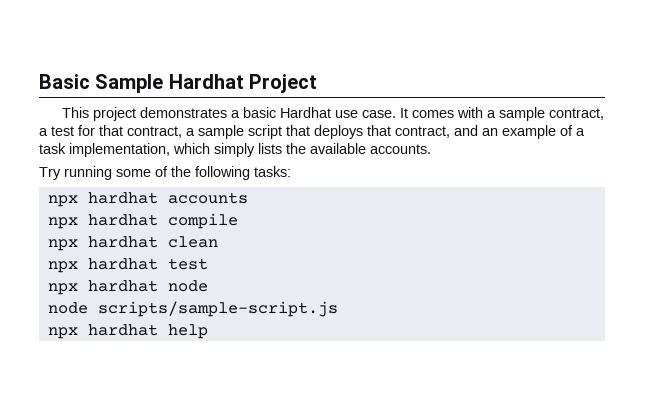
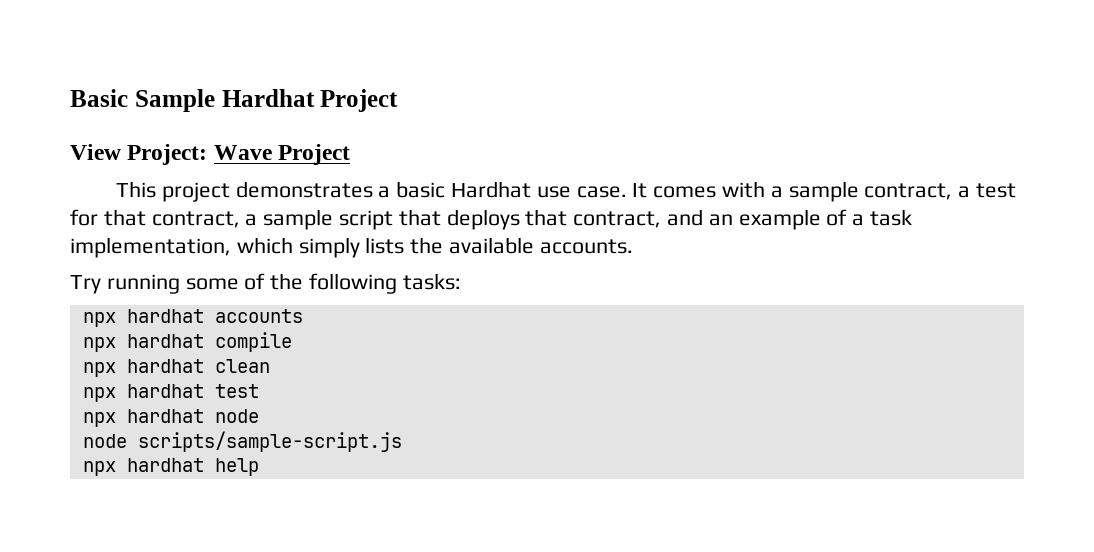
+ View Project: Wave Project

